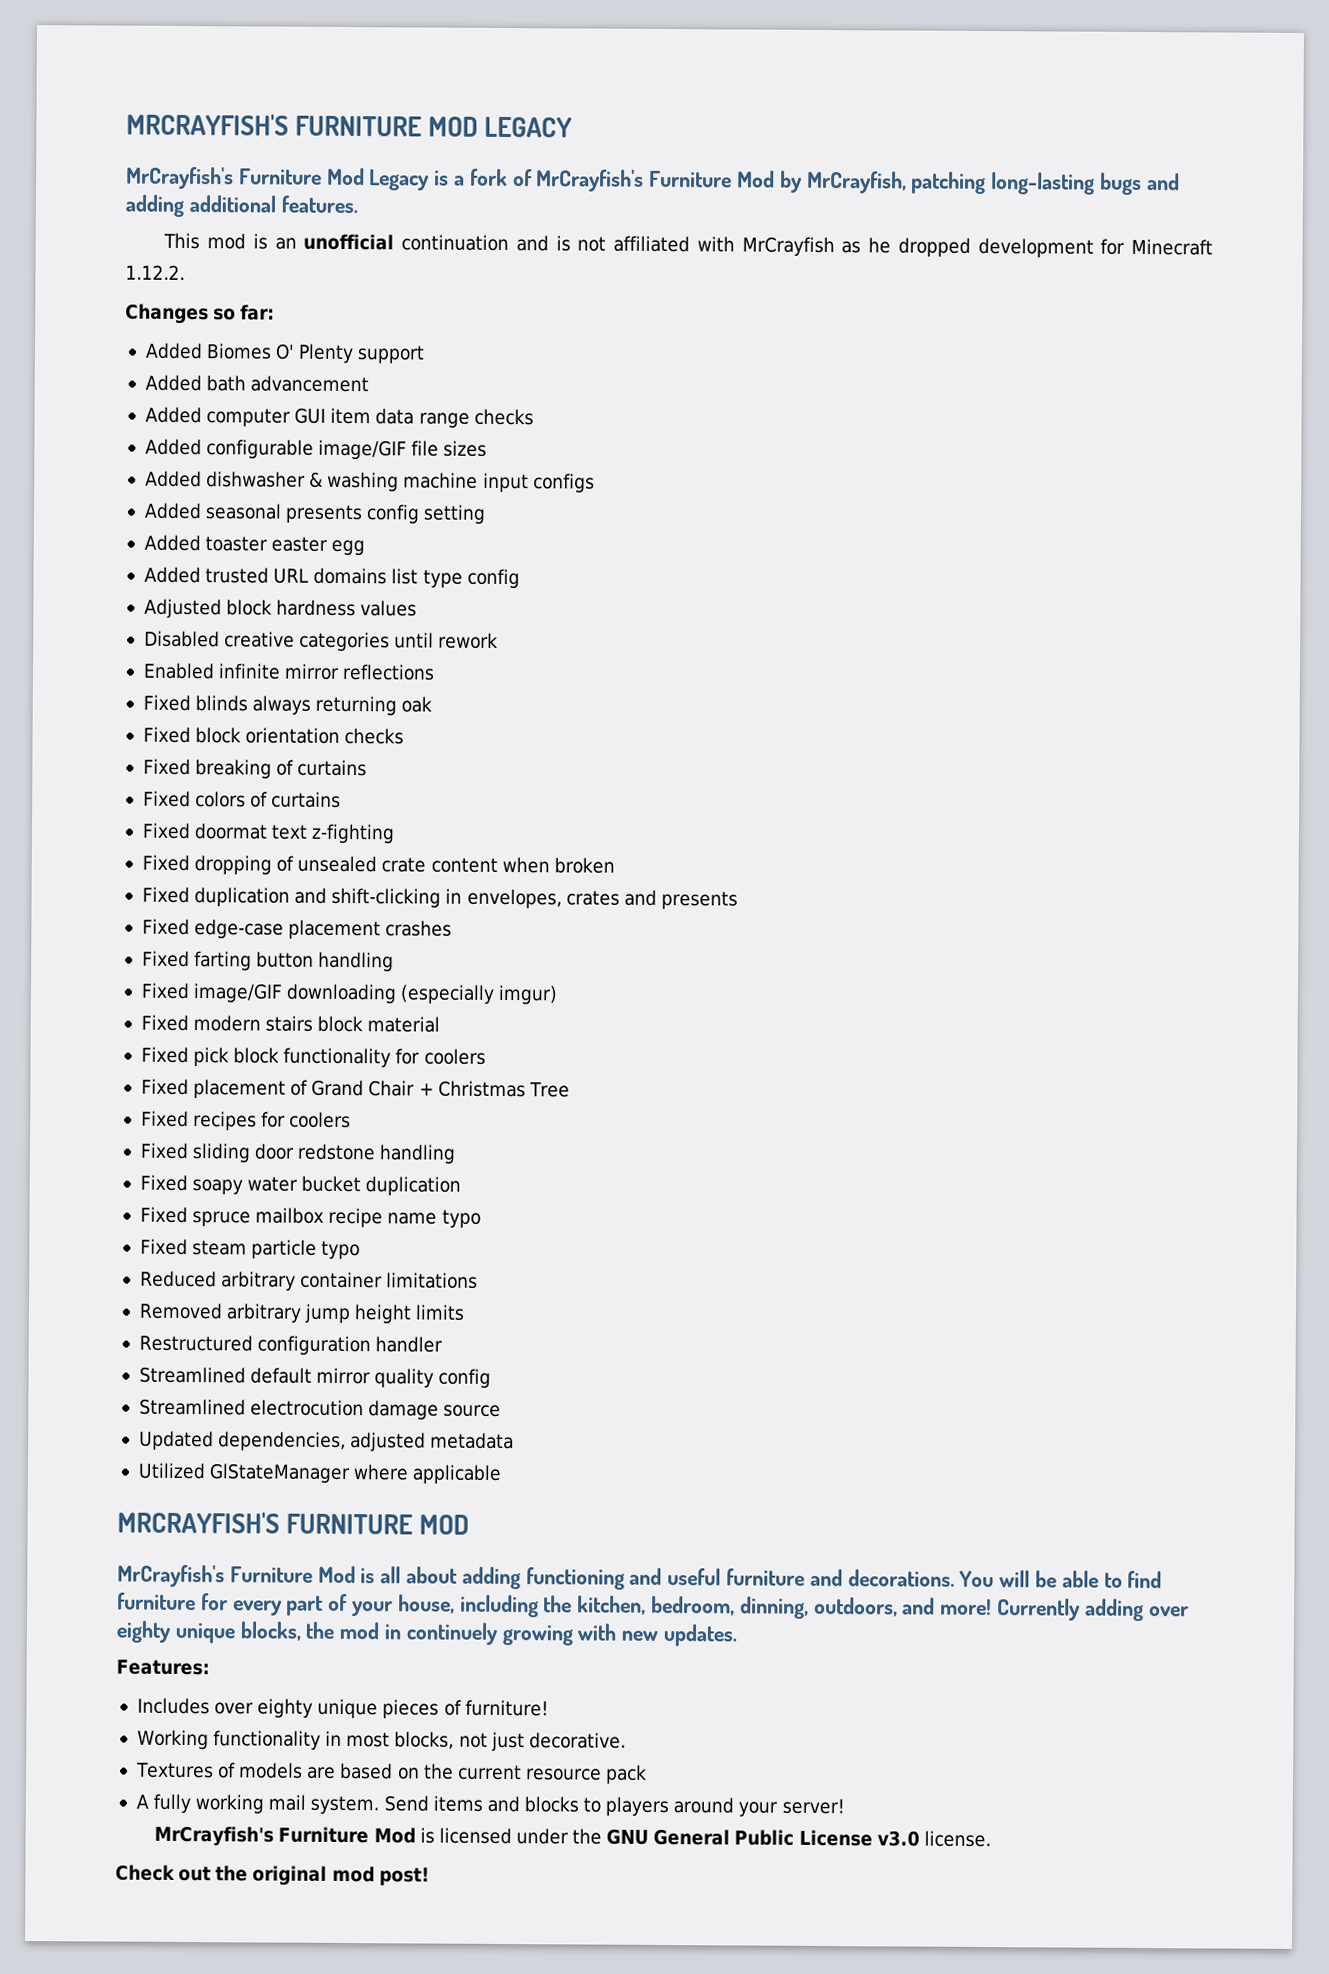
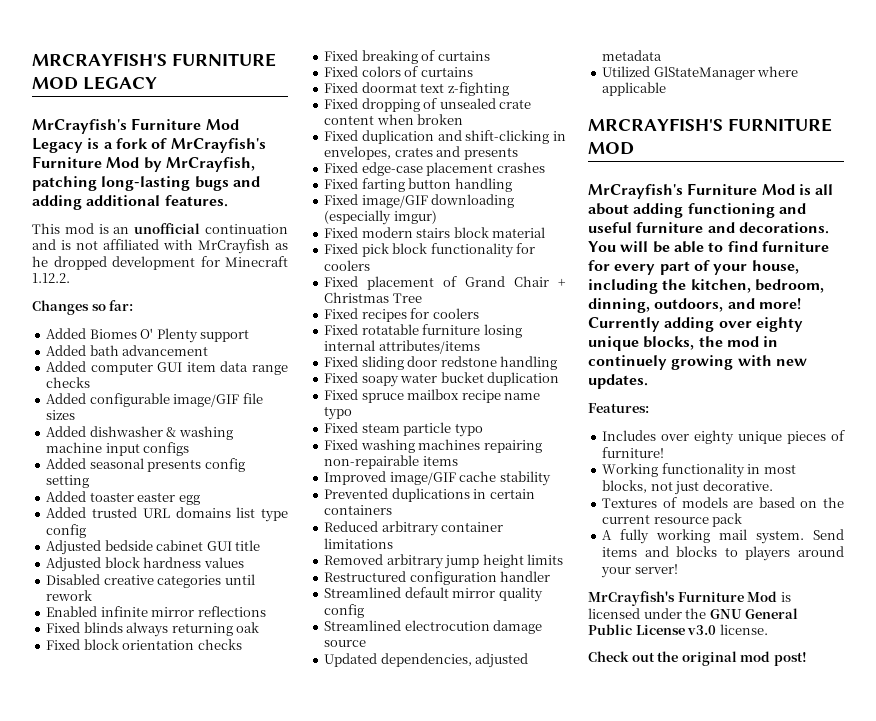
+ Adjusted bedside cabinet GUI title
+ Fixed rotatable furniture losing internal attributes/items
+ Fixed washing machines repairing non-repairable items
+ Improved image/GIF cache stability
+ Prevented duplications in certain containers

